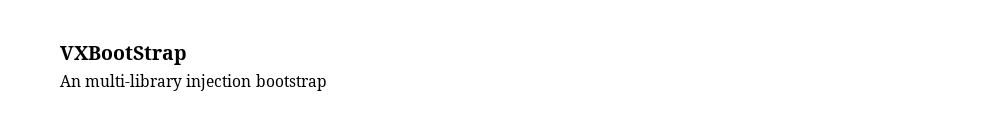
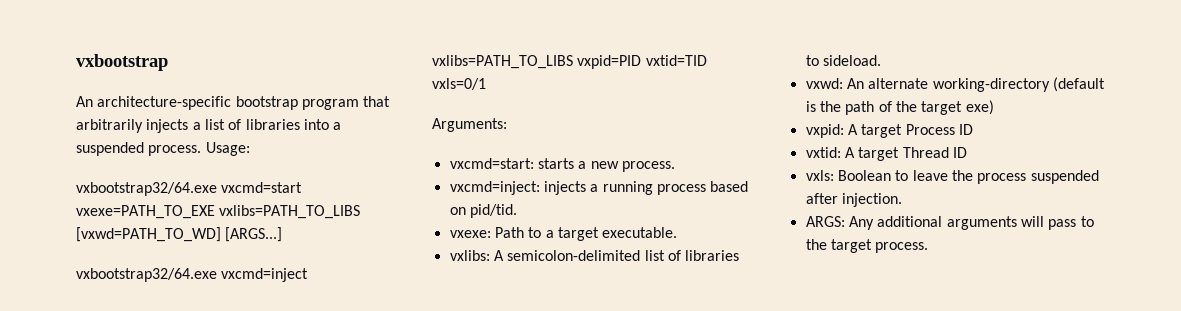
- VXBootStrap
- An multi-library injection bootstrap
+ vxbootstrap
+ An architecture-specific bootstrap program that arbitrarily injects a list of libraries into a suspended process. Usage:
+ vxbootstrap32/64.exe vxcmd=start vxexe=PATH_TO_EXE vxlibs=PATH_TO_LIBS [vxwd=PATH_TO_WD] [ARGS...]
+ vxbootstrap32/64.exe vxcmd=inject vxlibs=PATH_TO_LIBS vxpid=PID vxtid=TID vxls=0/1
+ Arguments:
+ vxcmd=start: starts a new process.
+ vxcmd=inject: injects a running process based on pid/tid.
+ vxexe: Path to a target executable.
+ vxlibs: A semicolon-delimited list of libraries to sideload.
+ vxwd: An alternate working-directory (default is the path of the target exe)
+ vxpid: A target Process ID
+ vxtid: A target Thread ID
+ vxls: Boolean to leave the process suspended after injection.
+ ARGS: Any additional arguments will pass to the target process.

